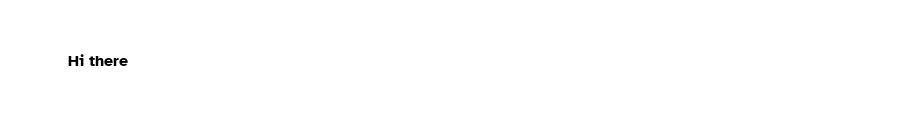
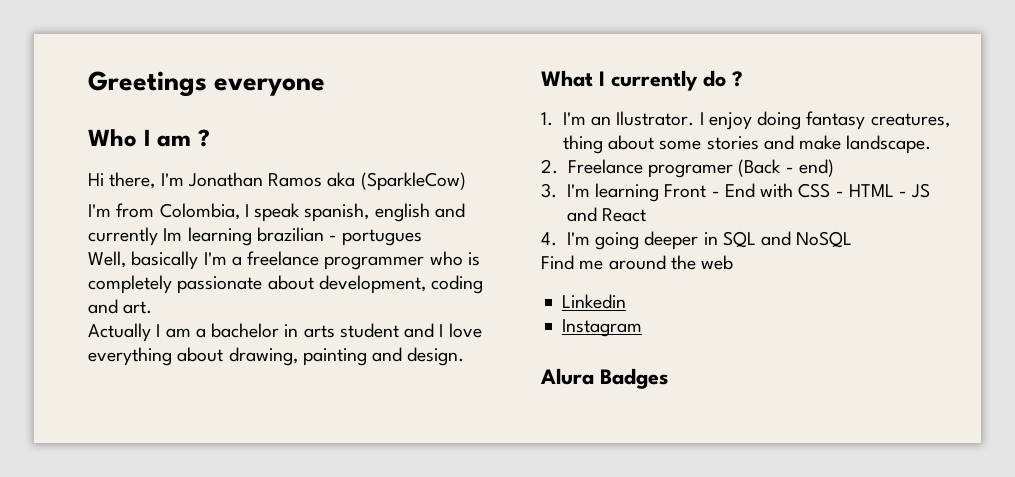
- Hi there
+ Greetings everyone
+ Who I am ?
+ Hi there, I'm Jonathan Ramos aka (SparkleCow)
+ I'm from Colombia, I speak spanish, english and currently Im learning brazilian - portugues
+ Well, basically I'm a freelance programmer who is completely passionate about development, coding and art.
+ Actually I am a bachelor in arts student and I love everything about drawing, painting and design.
+ What I currently do ?
+ 1. I'm an Ilustrator. I enjoy doing fantasy creatures, thing about some stories and make landscape.
+ 2. Freelance programer (Back - end)
+ 3. I'm learning Front - End with CSS - HTML - JS and React
+ 4. I'm going deeper in SQL and NoSQL
+ Find me around the web
+ Linkedin
+ Instagram
+ Alura Badges

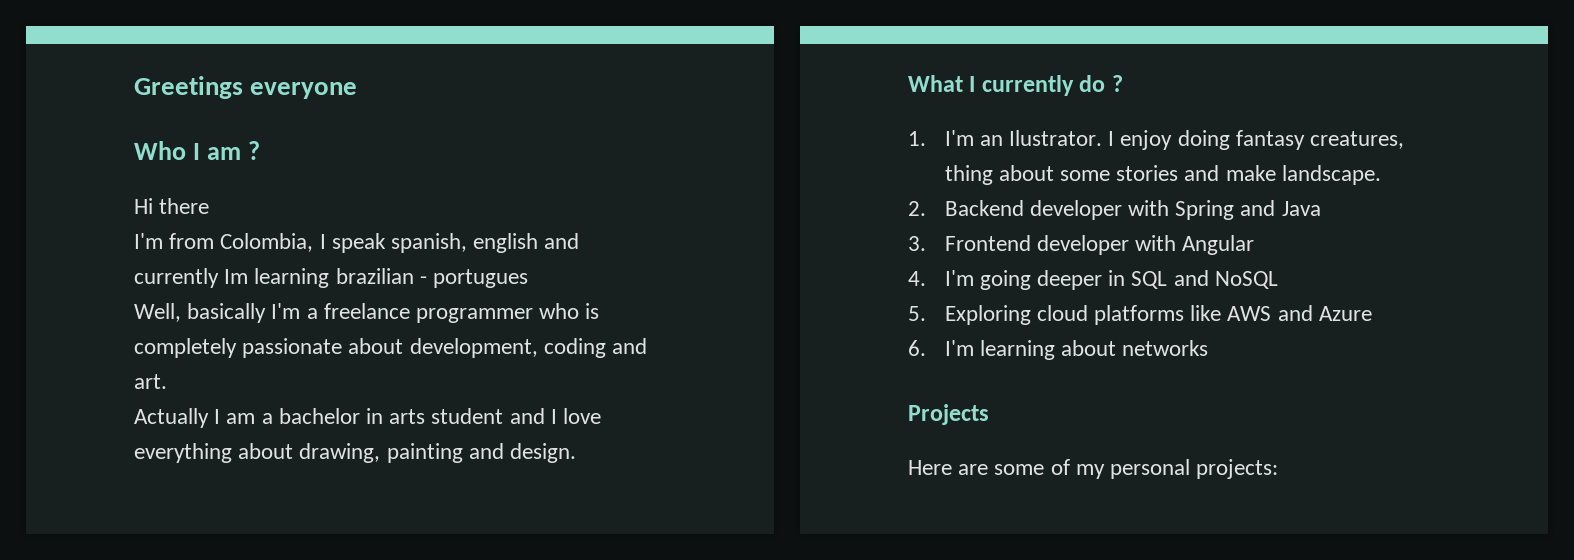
- Hi there, I'm Jonathan Ramos aka (SparkleCow)
+ Hi there
- 2. Freelance programer (Back - end)
- 3. I'm learning Front - End with CSS - HTML - JS and React
+ 2. Backend developer with Spring and Java
+ 3. Frontend developer with Angular
- Find me around the web
- Linkedin
- Instagram
- Alura Badges
+ 5. Exploring cloud platforms like AWS and Azure
+ 6. I'm learning about networks
+ Projects
+ Here are some of my personal projects:

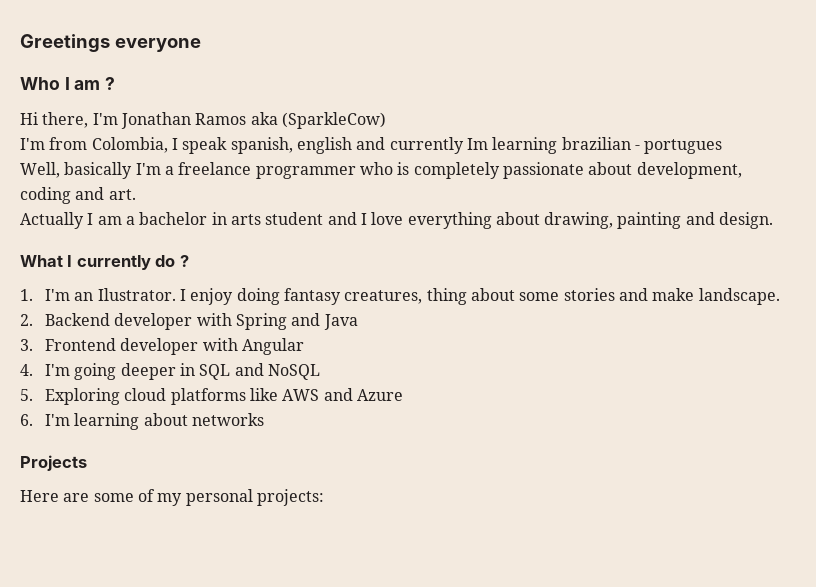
- Hi there
+ Hi there, I'm Jonathan Ramos aka (SparkleCow)

